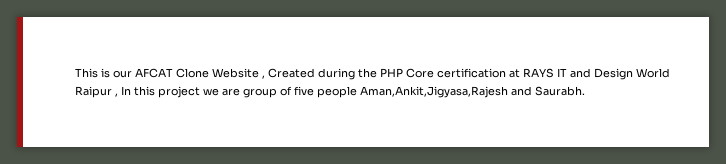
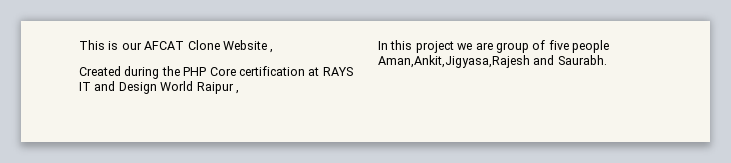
- This is our AFCAT Clone Website , Created during the PHP Core certification at RAYS IT and Design World Raipur , In this project we are group of five people Aman,Ankit,Jigyasa,Rajesh and Saurabh.
+ This is our AFCAT Clone Website ,
+ Created during the PHP Core certification at RAYS IT and Design World Raipur ,
+ In this project we are group of five people Aman,Ankit,Jigyasa,Rajesh and Saurabh.

